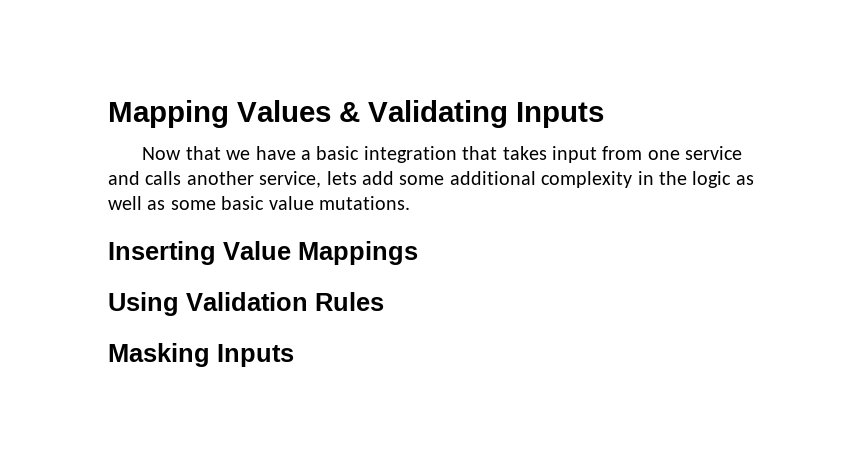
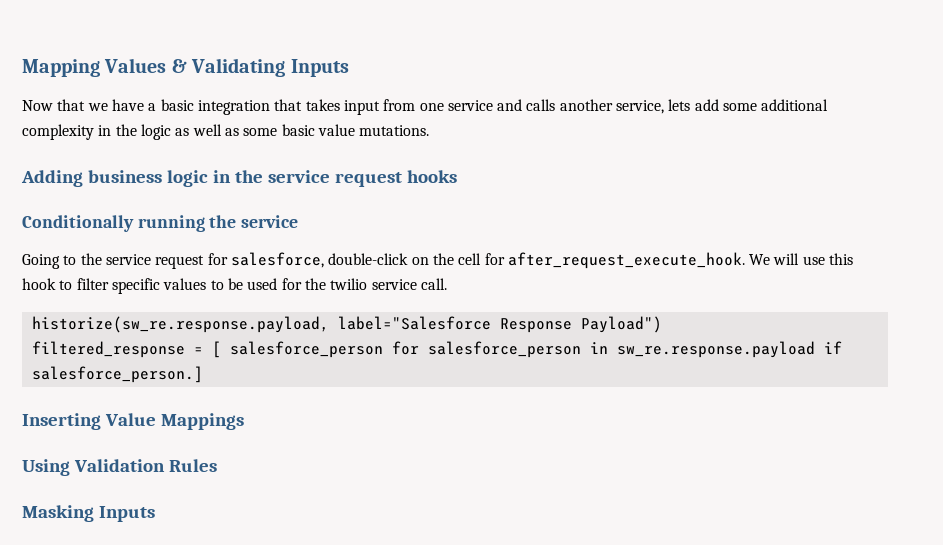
+ Adding business logic in the service request hooks
+ Conditionally running the service
+ Going to the service request for salesforce, double-click on the cell for after_request_execute_hook. We will use this hook to filter specific values to be used for the twilio service call.
+ historize(sw_re.response.payload, label="Salesforce Response Payload")
+ filtered_response = [ salesforce_person for salesforce_person in sw_re.response.payload if salesforce_person.]

